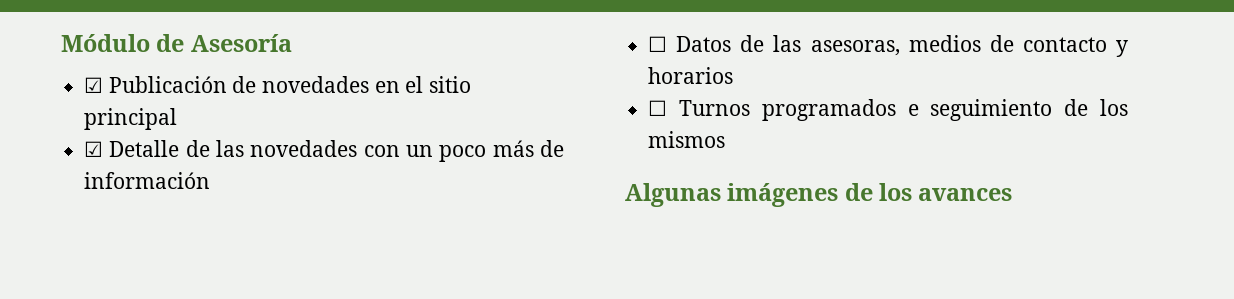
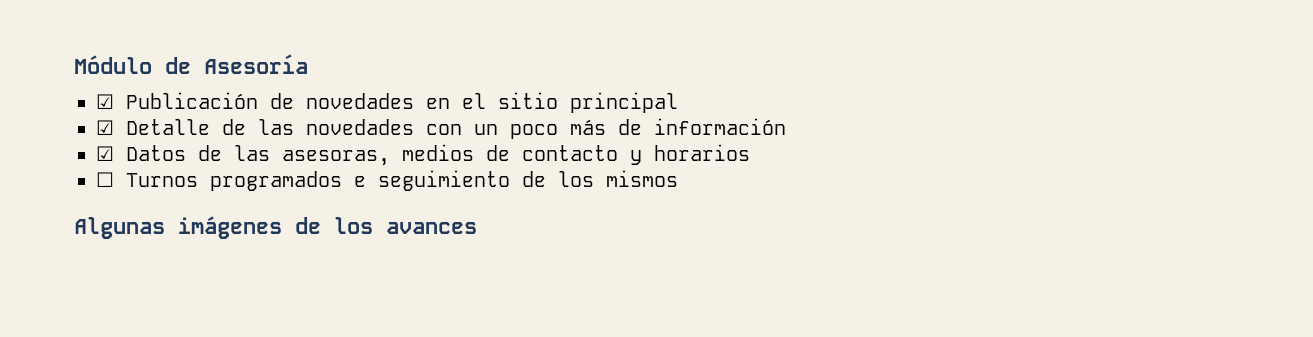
- ☐ Datos de las asesoras, medios de contacto y horarios
+ ☑ Datos de las asesoras, medios de contacto y horarios

